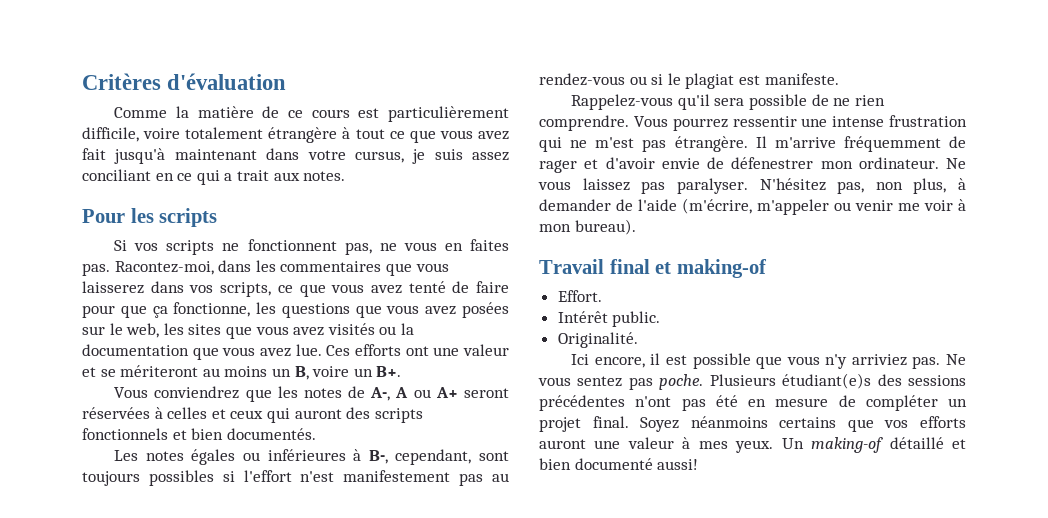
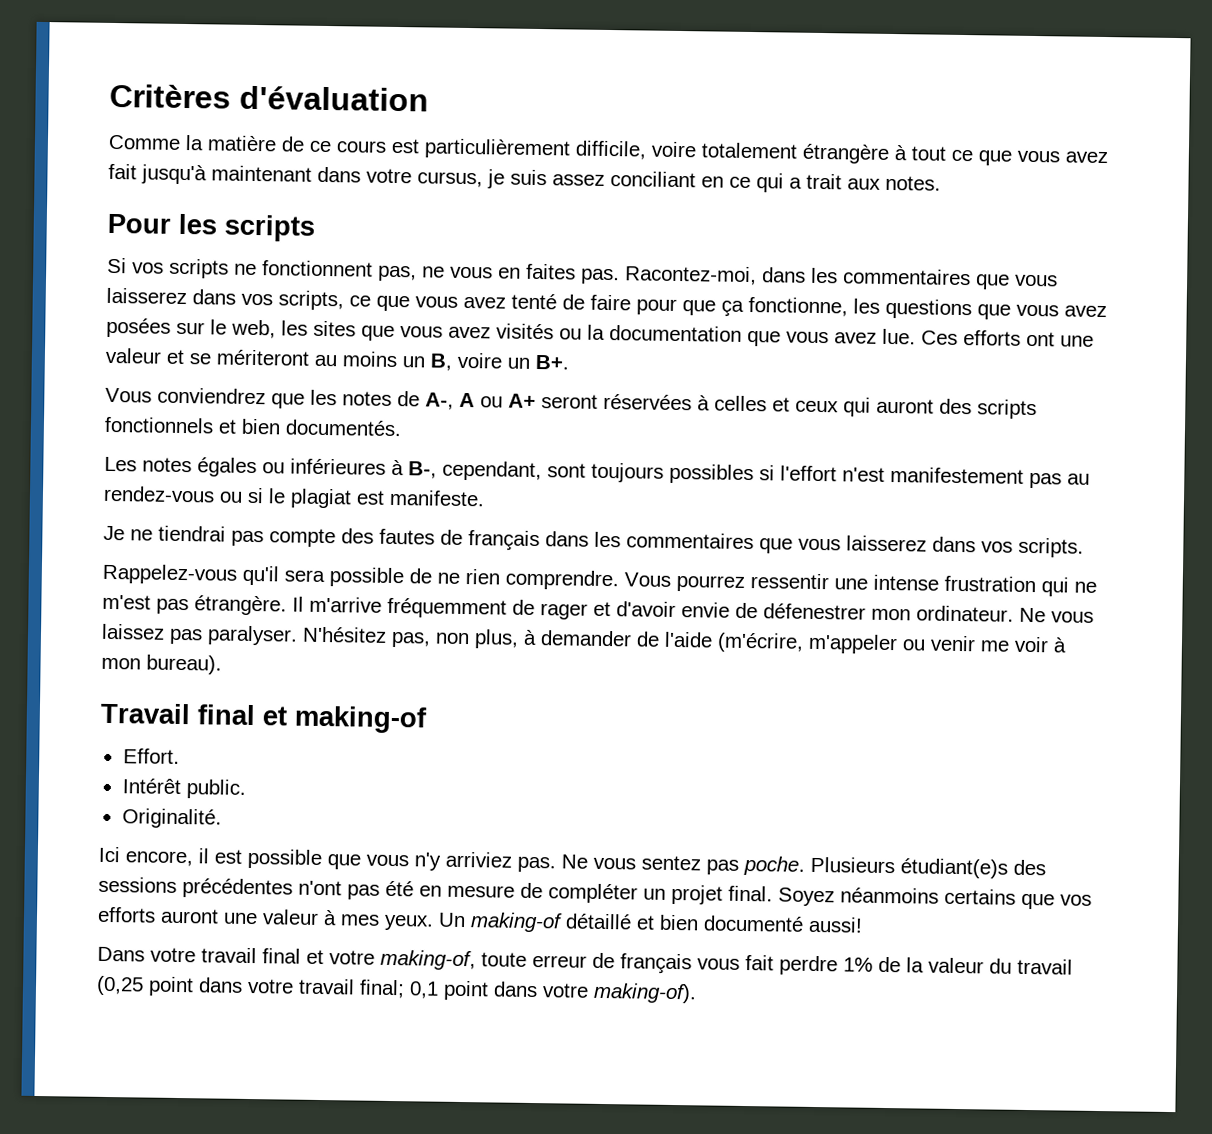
+ Je ne tiendrai pas compte des fautes de français dans les commentaires que vous laisserez dans vos scripts.
+ Dans votre travail final et votre making-of, toute erreur de français vous fait perdre 1% de la valeur du travail (0,25 point dans votre travail final; 0,1 point dans votre making-of).

